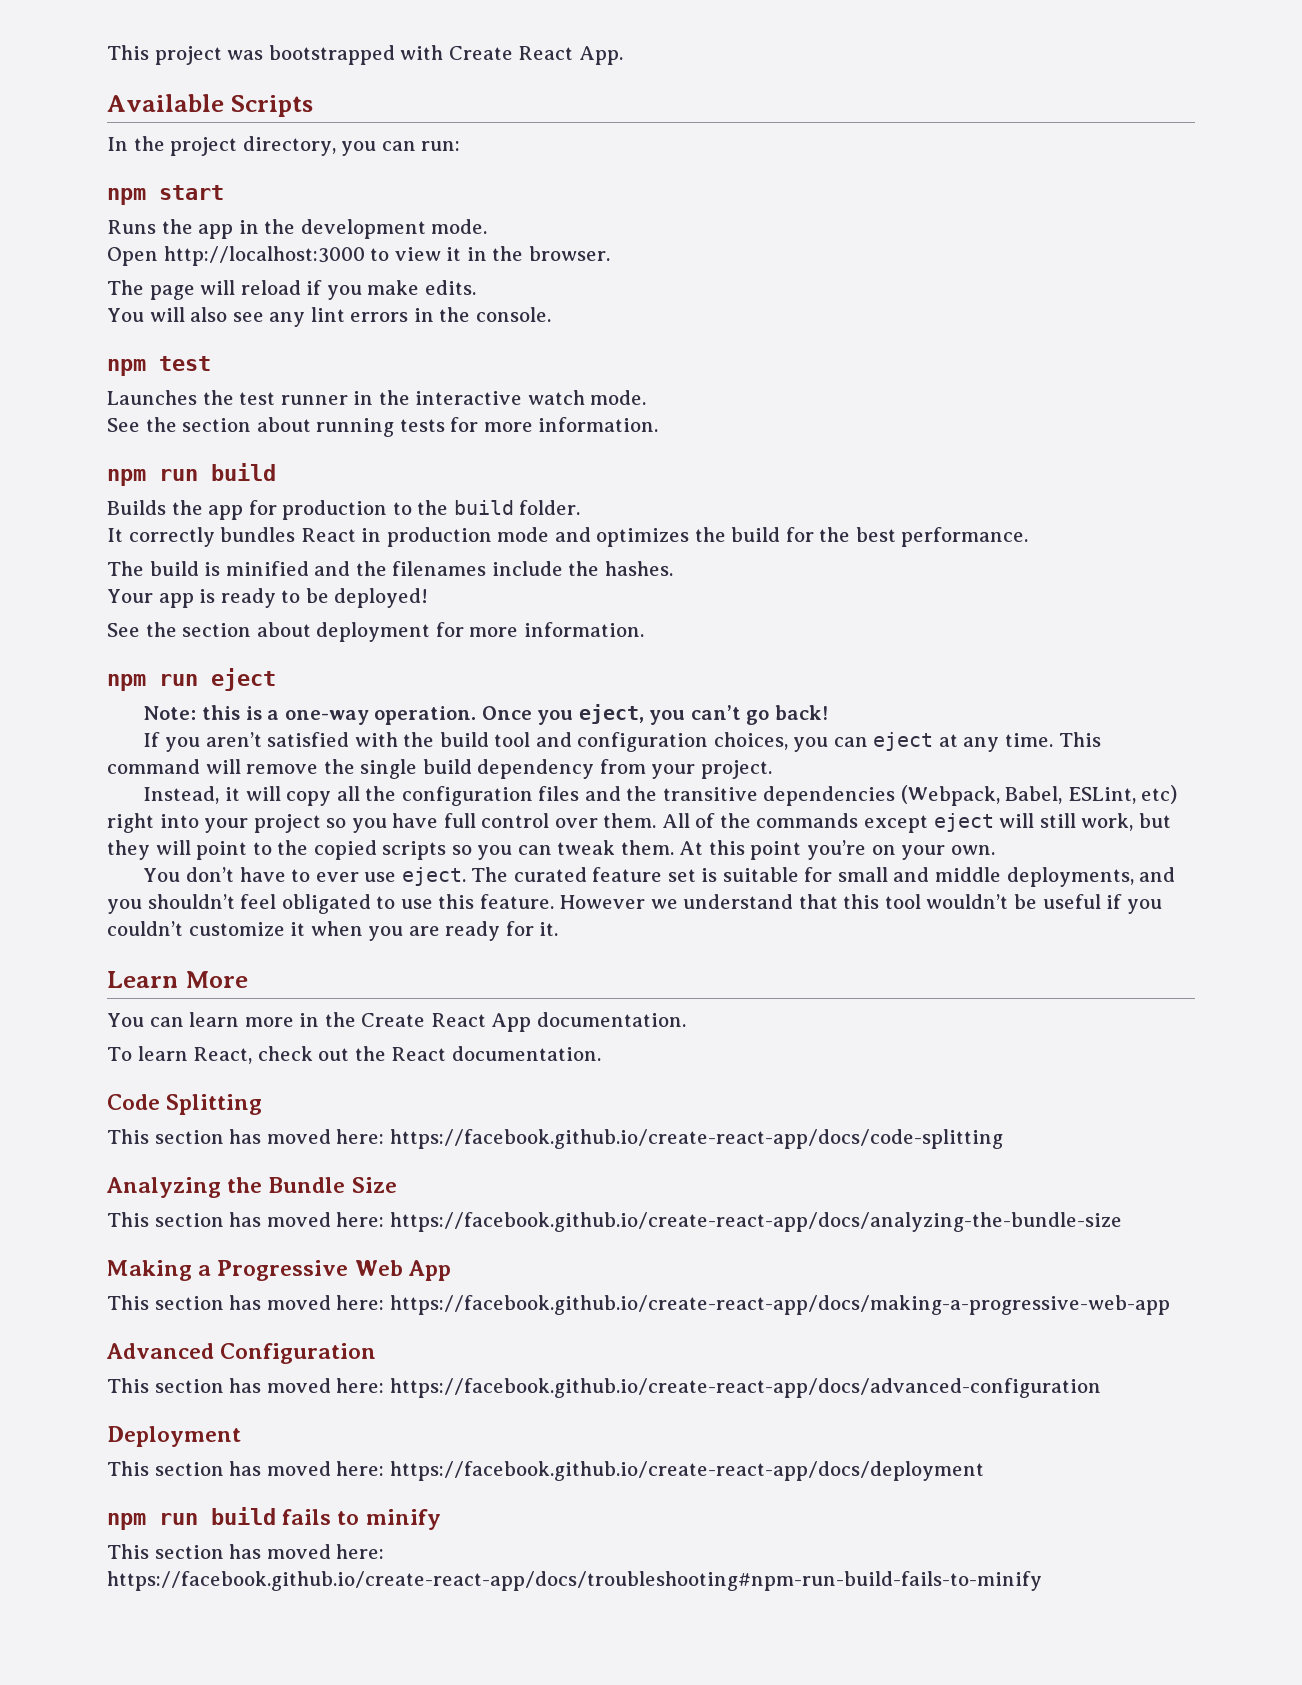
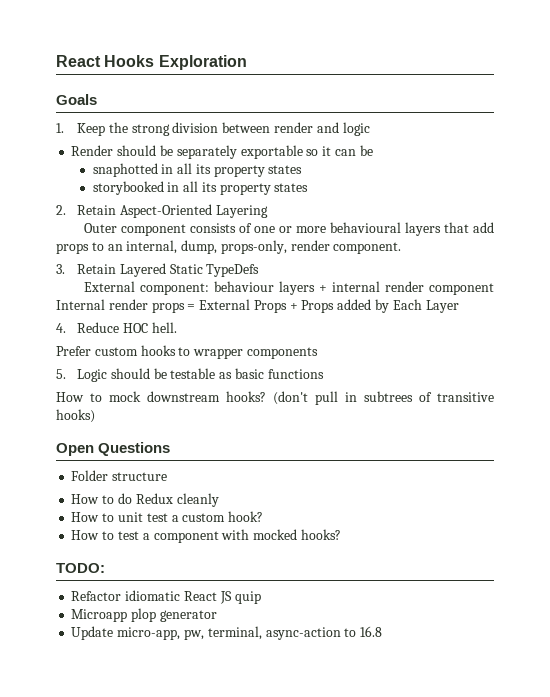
- This project was bootstrapped with Create React App.
- Available Scripts
- In the project directory, you can run:
- npm start
- Runs the app in the development mode.
- Open http://localhost:3000 to view it in the browser.
- The page will reload if you make edits.
- You will also see any lint errors in the console.
- npm test
- Launches the test runner in the interactive watch mode.
- See the section about running tests for more information.
- npm run build
- Builds the app for production to the build folder.
- It correctly bundles React in production mode and optimizes the build for the best performance.
- The build is minified and the filenames include the hashes.
- Your app is ready to be deployed!
- See the section about deployment for more information.
- npm run eject
- Note: this is a one-way operation. Once you eject, you can’t go back!
- If you aren’t satisfied with the build tool and configuration choices, you can eject at any time. This command will remove the single build dependency from your project.
- Instead, it will copy all the configuration files and the transitive dependencies (Webpack, Babel, ESLint, etc) right into your project so you have full control over them. All of the commands except eject will still work, but they will point to the copied scripts so you can tweak them. At this point you’re on your own.
- You don’t have to ever use eject. The curated feature set is suitable for small and middle deployments, and you shouldn’t feel obligated to use this feature. However we understand that this tool wouldn’t be useful if you couldn’t customize it when you are ready for it.
- Learn More
- You can learn more in the Create React App documentation.
- To learn React, check out the React documentation.
- Code Splitting
- This section has moved here: https://facebook.github.io/create-react-app/docs/code-splitting
- Analyzing the Bundle Size
- This section has moved here: https://facebook.github.io/create-react-app/docs/analyzing-the-bundle-size
- Making a Progressive Web App
- This section has moved here: https://facebook.github.io/create-react-app/docs/making-a-progressive-web-app
- Advanced Configuration
- This section has moved here: https://facebook.github.io/create-react-app/docs/advanced-configuration
- Deployment
- This section has moved here: https://facebook.github.io/create-react-app/docs/deployment
- npm run build fails to minify
- This section has moved here: https://facebook.github.io/create-react-app/docs/troubleshooting#npm-run-build-fails-to-minify
+ React Hooks Exploration
+ Goals
+ 1. Keep the strong division between render and logic
+ Render should be separately exportable so it can be
+ snaphotted in all its property states
+ storybooked in all its property states
+ 2. Retain Aspect-Oriented Layering
+ Outer component consists of one or more behavioural layers that add props to an internal, dump, props-only, render component.
+ 3. Retain Layered Static TypeDefs
+ External component: behaviour layers + internal render component Internal render props = External Props + Props added by Each Layer
+ 4. Reduce HOC hell.
+ Prefer custom hooks to wrapper components
+ 5. Logic should be testable as basic functions
+ How to mock downstream hooks? (don't pull in subtrees of transitive hooks)
+ Open Questions
+ Folder structure
+ How to do Redux cleanly
+ How to unit test a custom hook?
+ How to test a component with mocked hooks?
+ TODO:
+ Refactor idiomatic React JS quip
+ Microapp plop generator
+ Update micro-app, pw, terminal, async-action to 16.8

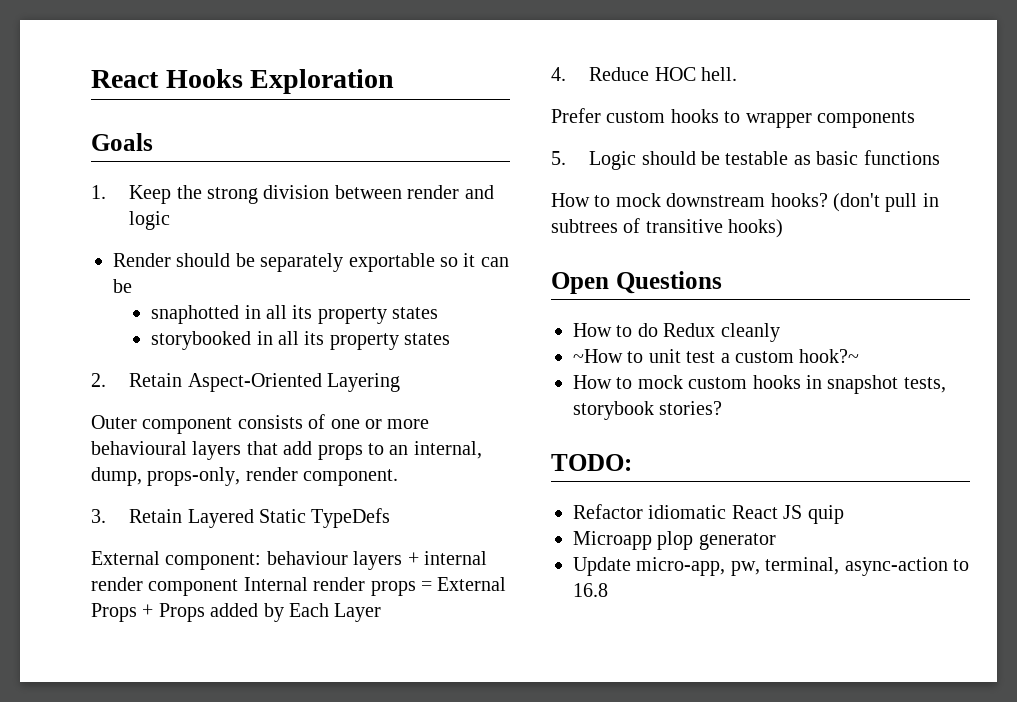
- Folder structure
- How to unit test a custom hook?
- How to test a component with mocked hooks?
+ ~How to unit test a custom hook?~
+ How to mock custom hooks in snapshot tests, storybook stories?

